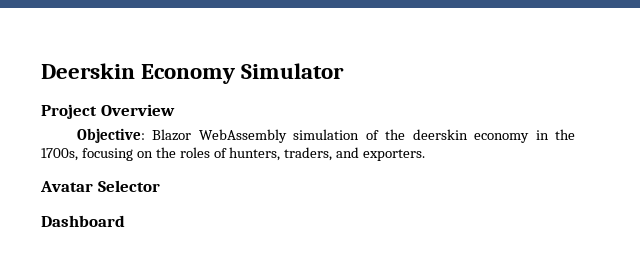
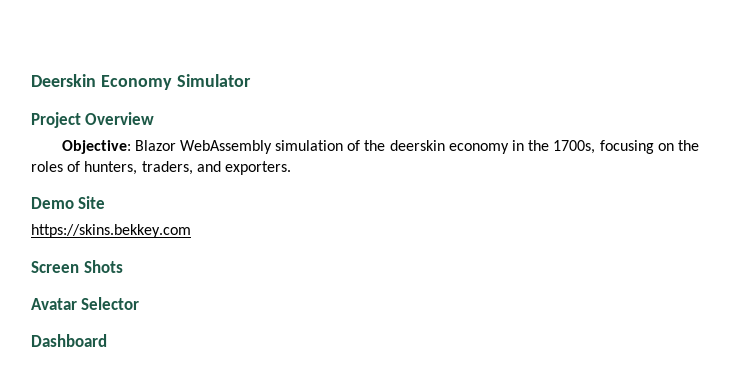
+ Demo Site
+ https://skins.bekkey.com
+ Screen Shots

